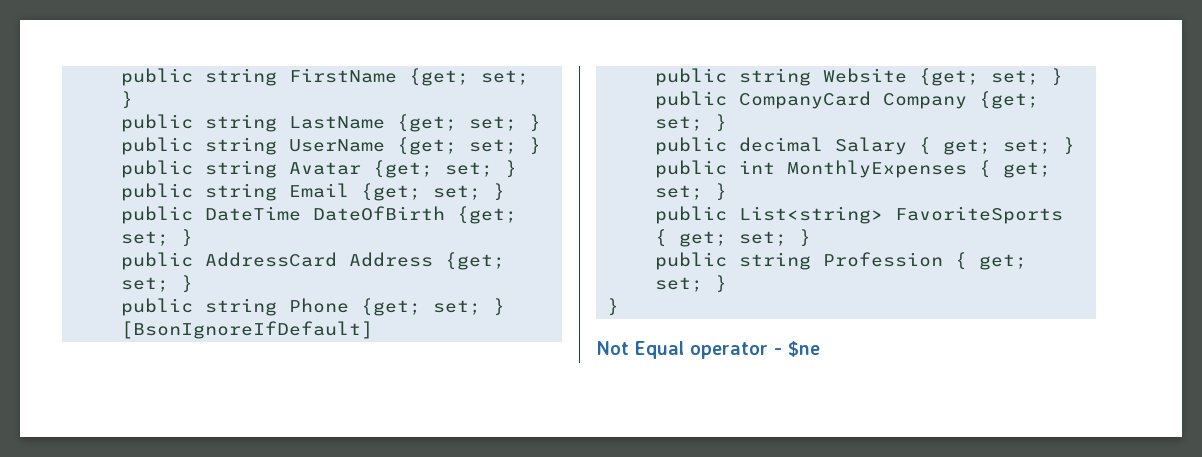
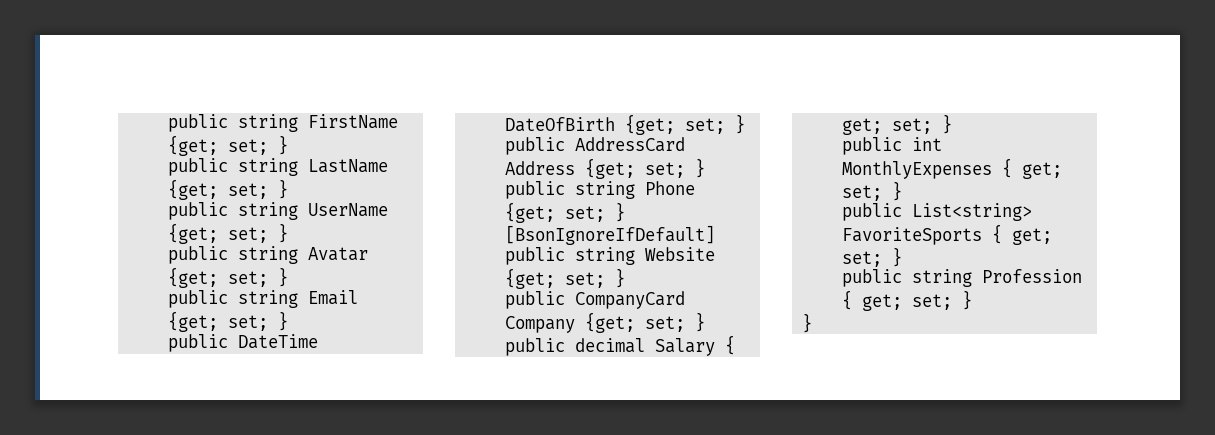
- Not Equal operator - $ne

